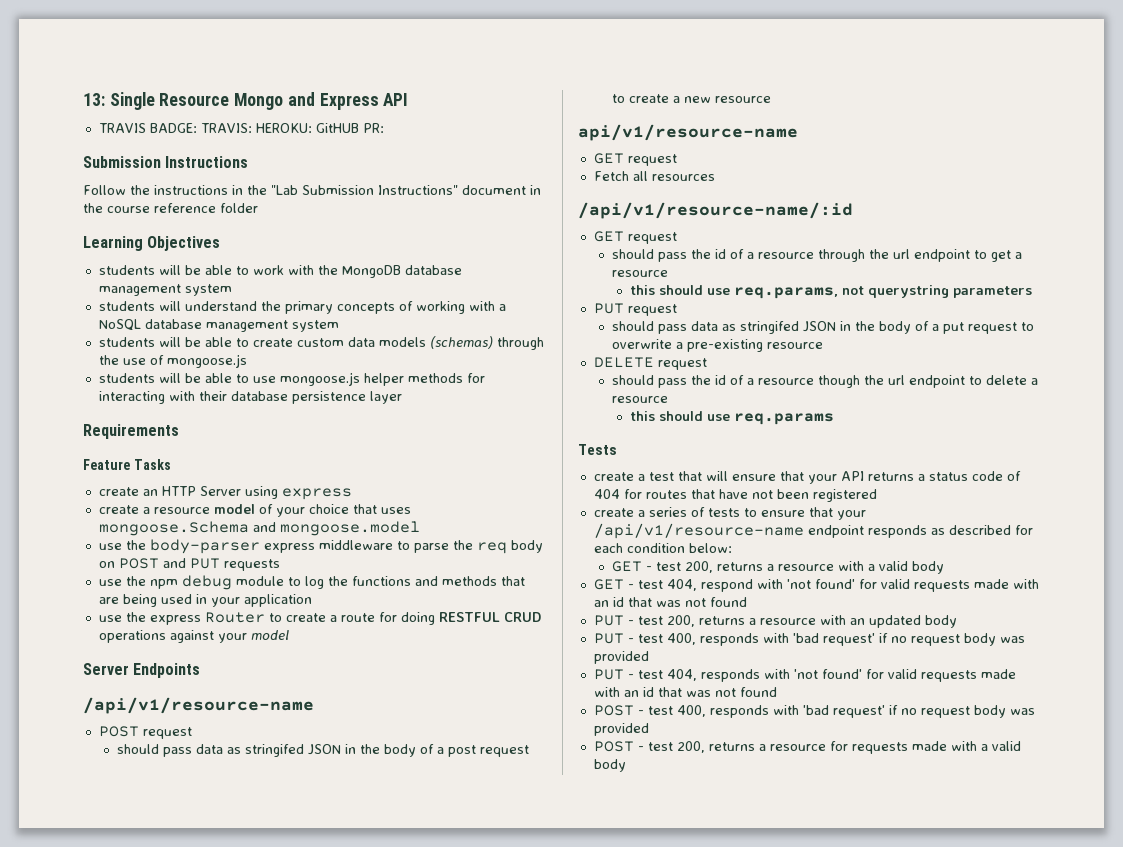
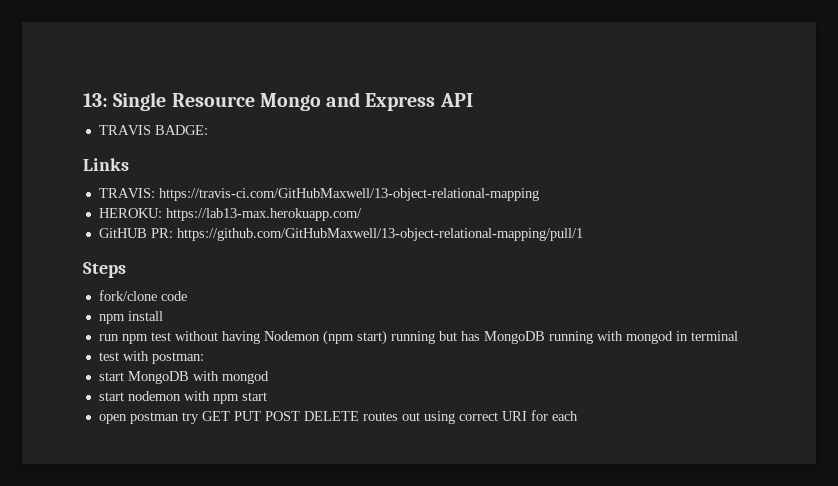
- TRAVIS BADGE: TRAVIS: HEROKU: GitHUB PR:
- Submission Instructions
- Follow the instructions in the "Lab Submission Instructions" document in the course reference folder
- Learning Objectives
- students will be able to work with the MongoDB database management system
- students will understand the primary concepts of working with a NoSQL database management system
- students will be able to create custom data models (schemas) through the use of mongoose.js
- students will be able to use mongoose.js helper methods for interacting with their database persistence layer
- Requirements
- Feature Tasks
- create an HTTP Server using express
- create a resource model of your choice that uses mongoose.Schema and mongoose.model
- use the body-parser express middleware to parse the req body on POST and PUT requests
- use the npm debug module to log the functions and methods that are being used in your application
- use the express Router to create a route for doing RESTFUL CRUD operations against your model
- Server Endpoints
- /api/v1/resource-name
- POST request
- should pass data as stringifed JSON in the body of a post request to create a new resource
- api/v1/resource-name
- GET request
- Fetch all resources
- /api/v1/resource-name/:id
- GET request
- should pass the id of a resource through the url endpoint to get a resource
- this should use req.params, not querystring parameters
- PUT request
- should pass data as stringifed JSON in the body of a put request to overwrite a pre-existing resource
- DELETE request
- should pass the id of a resource though the url endpoint to delete a resource
- this should use req.params
- Tests
- create a test that will ensure that your API returns a status code of 404 for routes that have not been registered
- create a series of tests to ensure that your /api/v1/resource-name endpoint responds as described for each condition below:
- GET - test 200, returns a resource with a valid body
- GET - test 404, respond with 'not found' for valid requests made with an id that was not found
- PUT - test 200, returns a resource with an updated body
- PUT - test 400, responds with 'bad request' if no request body was provided
- PUT - test 404, responds with 'not found' for valid requests made with an id that was not found
- POST - test 400, responds with 'bad request' if no request body was provided
- POST - test 200, returns a resource for requests made with a valid body
+ TRAVIS BADGE:
+ Links
+ TRAVIS: https://travis-ci.com/GitHubMaxwell/13-object-relational-mapping
+ HEROKU: https://lab13-max.herokuapp.com/
+ GitHUB PR: https://github.com/GitHubMaxwell/13-object-relational-mapping/pull/1
+ Steps
+ fork/clone code
+ npm install
+ run npm test without having Nodemon (npm start) running but has MongoDB running with mongod in terminal
+ test with postman:
+ start MongoDB with mongod
+ start nodemon with npm start
+ open postman try GET PUT POST DELETE routes out using correct URI for each

